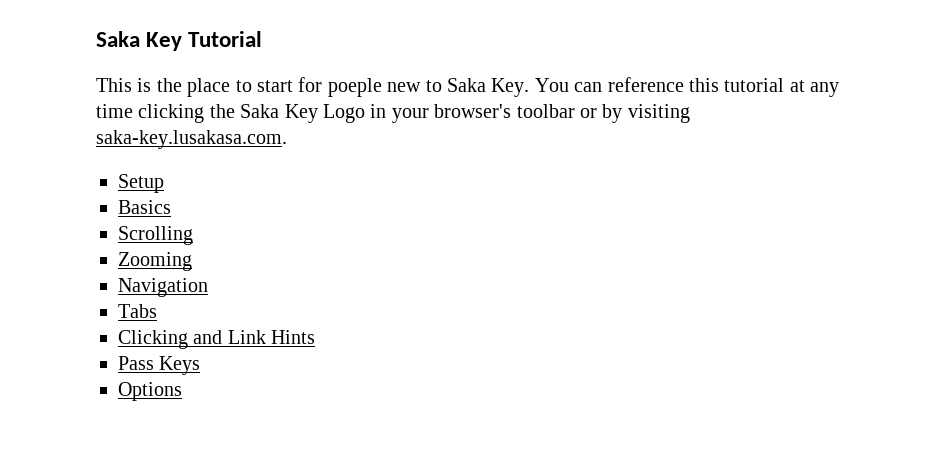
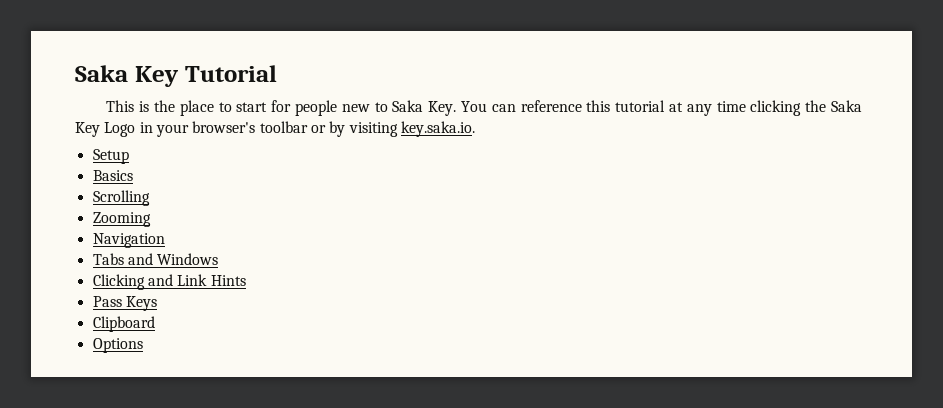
- This is the place to start for poeple new to Saka Key. You can reference this tutorial at any time clicking the Saka Key Logo in your browser's toolbar or by visiting saka-key.lusakasa.com.
+ This is the place to start for people new to Saka Key. You can reference this tutorial at any time clicking the Saka Key Logo in your browser's toolbar or by visiting key.saka.io.
- Tabs
+ Tabs and Windows
+ Clipboard

